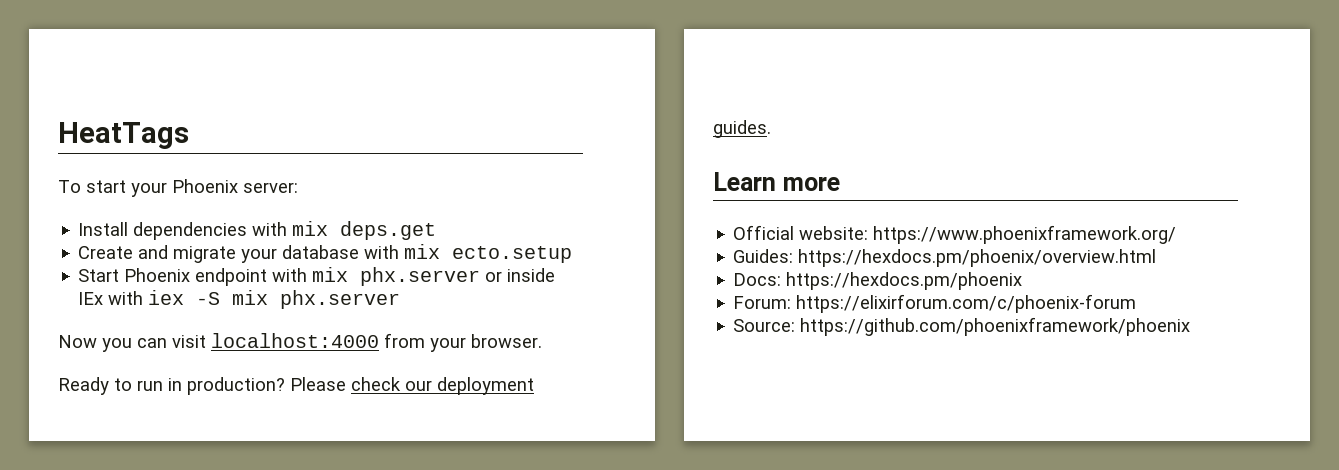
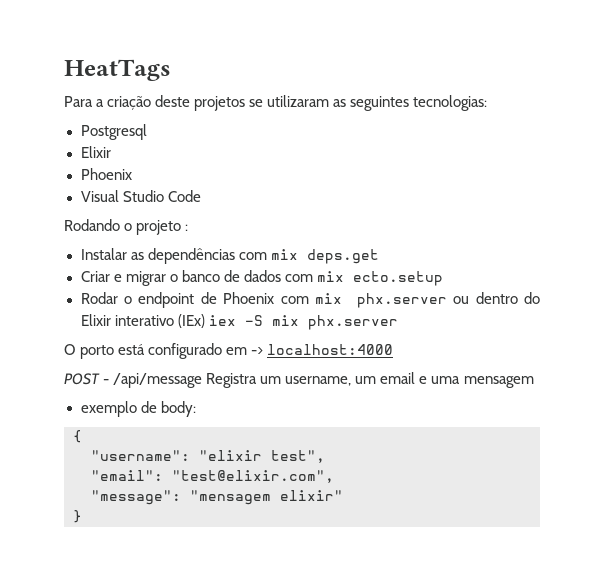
- To start your Phoenix server:
- Install dependencies with mix deps.get
- Create and migrate your database with mix ecto.setup
- Start Phoenix endpoint with mix phx.server or inside IEx with iex -S mix phx.server
- Now you can visit localhost:4000 from your browser.
- Ready to run in production? Please check our deployment guides.
- Learn more
- Official website: https://www.phoenixframework.org/
- Guides: https://hexdocs.pm/phoenix/overview.html
- Docs: https://hexdocs.pm/phoenix
- Forum: https://elixirforum.com/c/phoenix-forum
- Source: https://github.com/phoenixframework/phoenix
+ Para a criação deste projetos se utilizaram as seguintes tecnologias:
+ Postgresql
+ Elixir
+ Phoenix
+ Visual Studio Code
+ Rodando o projeto :
+ Instalar as dependências com mix deps.get
+ Criar e migrar o banco de dados com mix ecto.setup
+ Rodar o endpoint de Phoenix com mix phx.server ou dentro do Elixir interativo (IEx) iex -S mix phx.server
+ O porto está configurado em -> localhost:4000
+ POST - /api/message Registra um username, um email e uma mensagem
+ exemplo de body:
+ {
+ "username": "elixir test",
+ "email": "test@elixir.com",
+ "message": "mensagem elixir"
+ }

